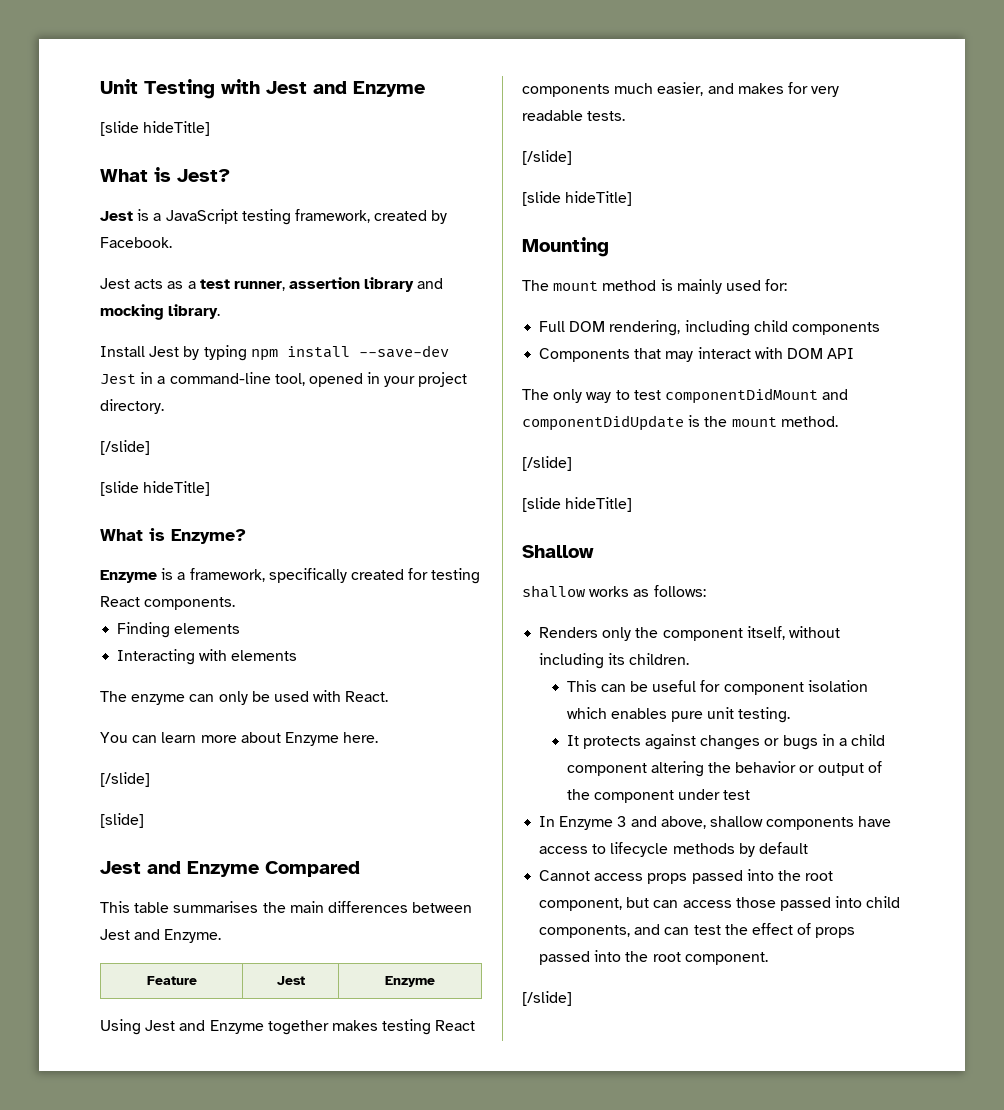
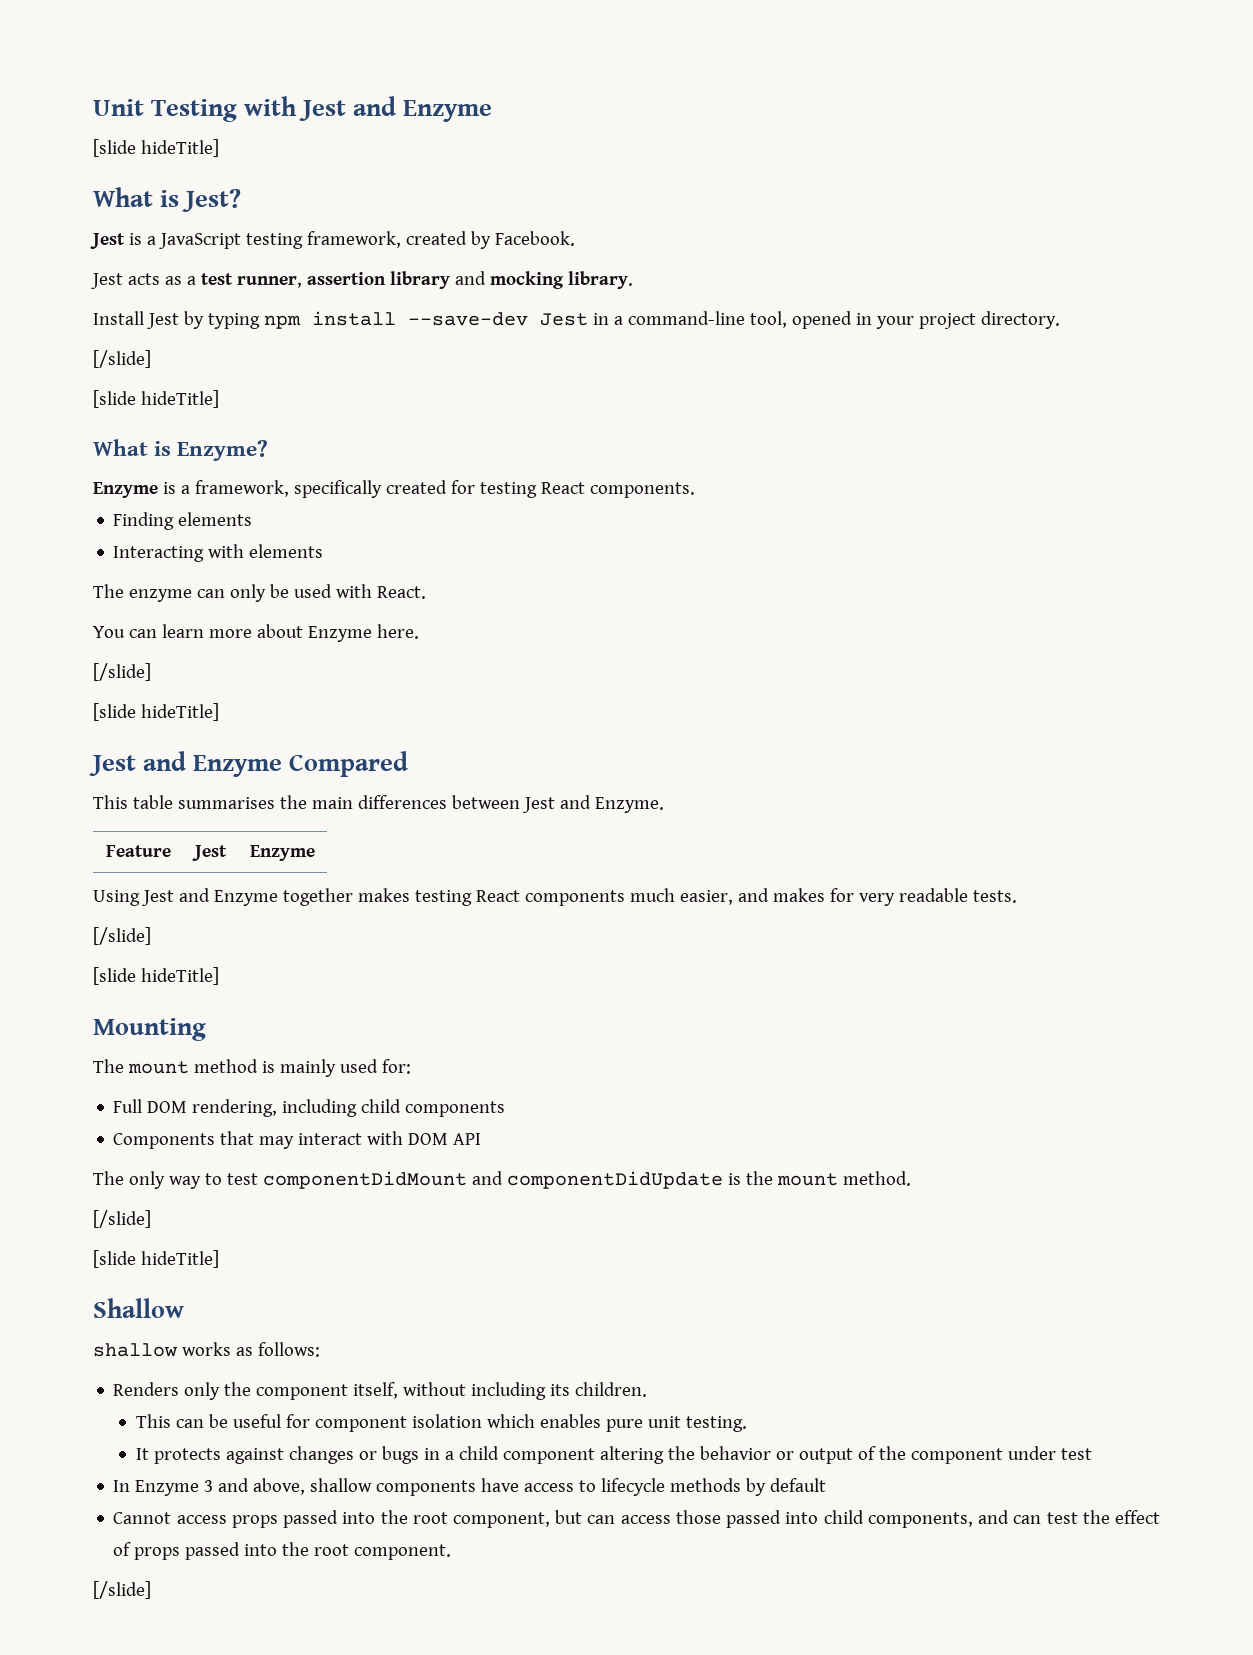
  You can learn more about Enzyme here.
  [/slide]
- [slide]
+ [slide hideTitle]

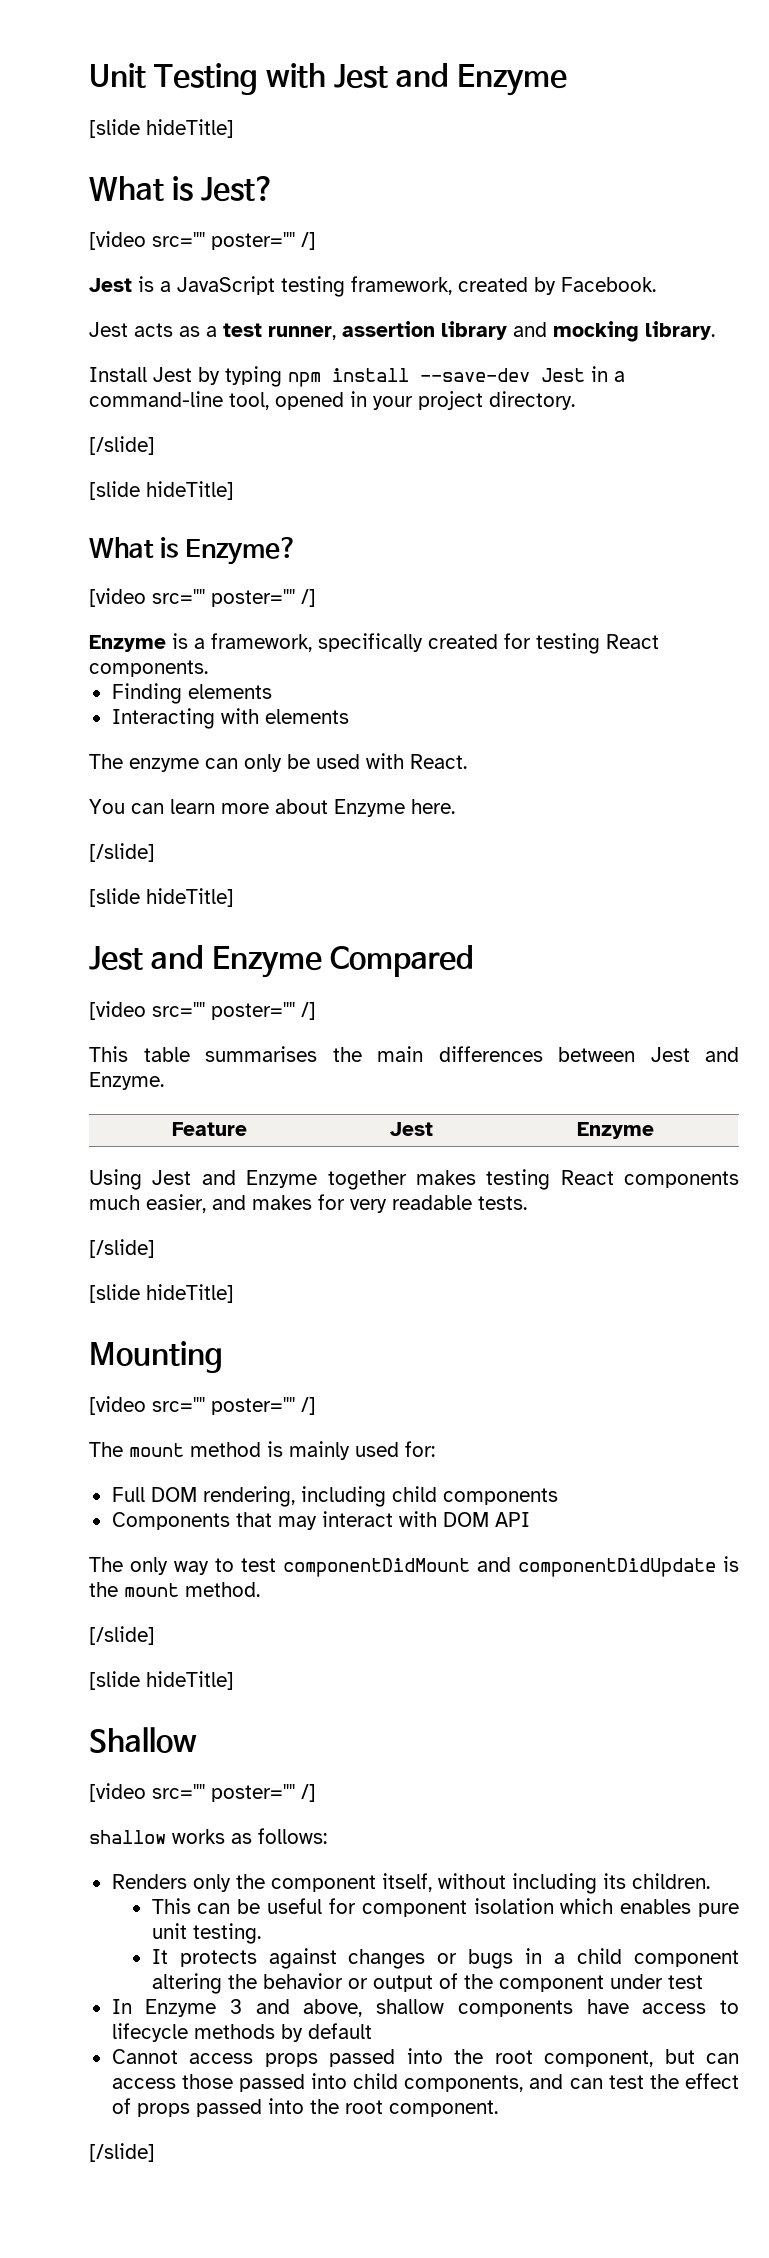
  What is Jest?
+ [video src="" poster="" /]
  What is Enzyme?
+ [video src="" poster="" /]
  Jest and Enzyme Compared
+ [video src="" poster="" /]
  Mounting
+ [video src="" poster="" /]
  Shallow
+ [video src="" poster="" /]

